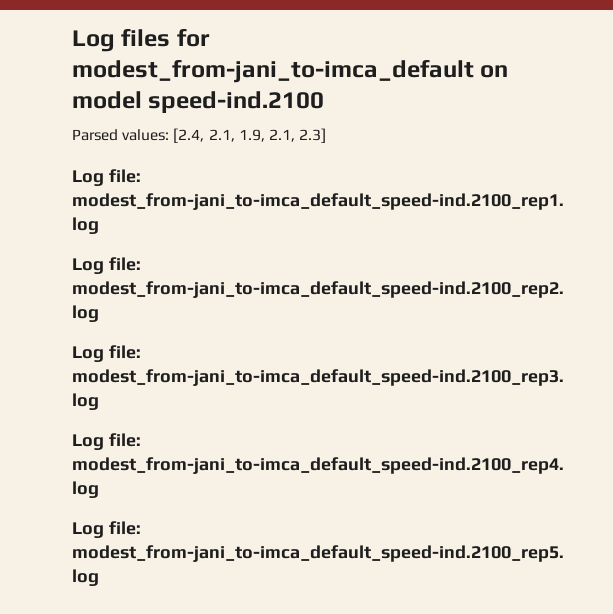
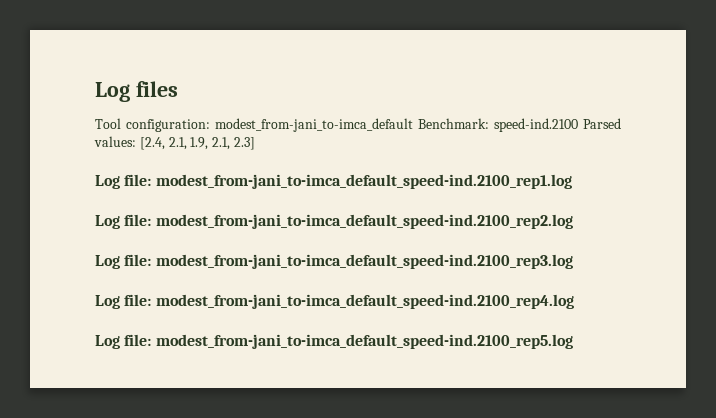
- Log files for modest_from-jani_to-imca_default on model speed-ind.2100
- Parsed values: [2.4, 2.1, 1.9, 2.1, 2.3]
+ Log files
+ Tool configuration: modest_from-jani_to-imca_default Benchmark: speed-ind.2100 Parsed values: [2.4, 2.1, 1.9, 2.1, 2.3]

